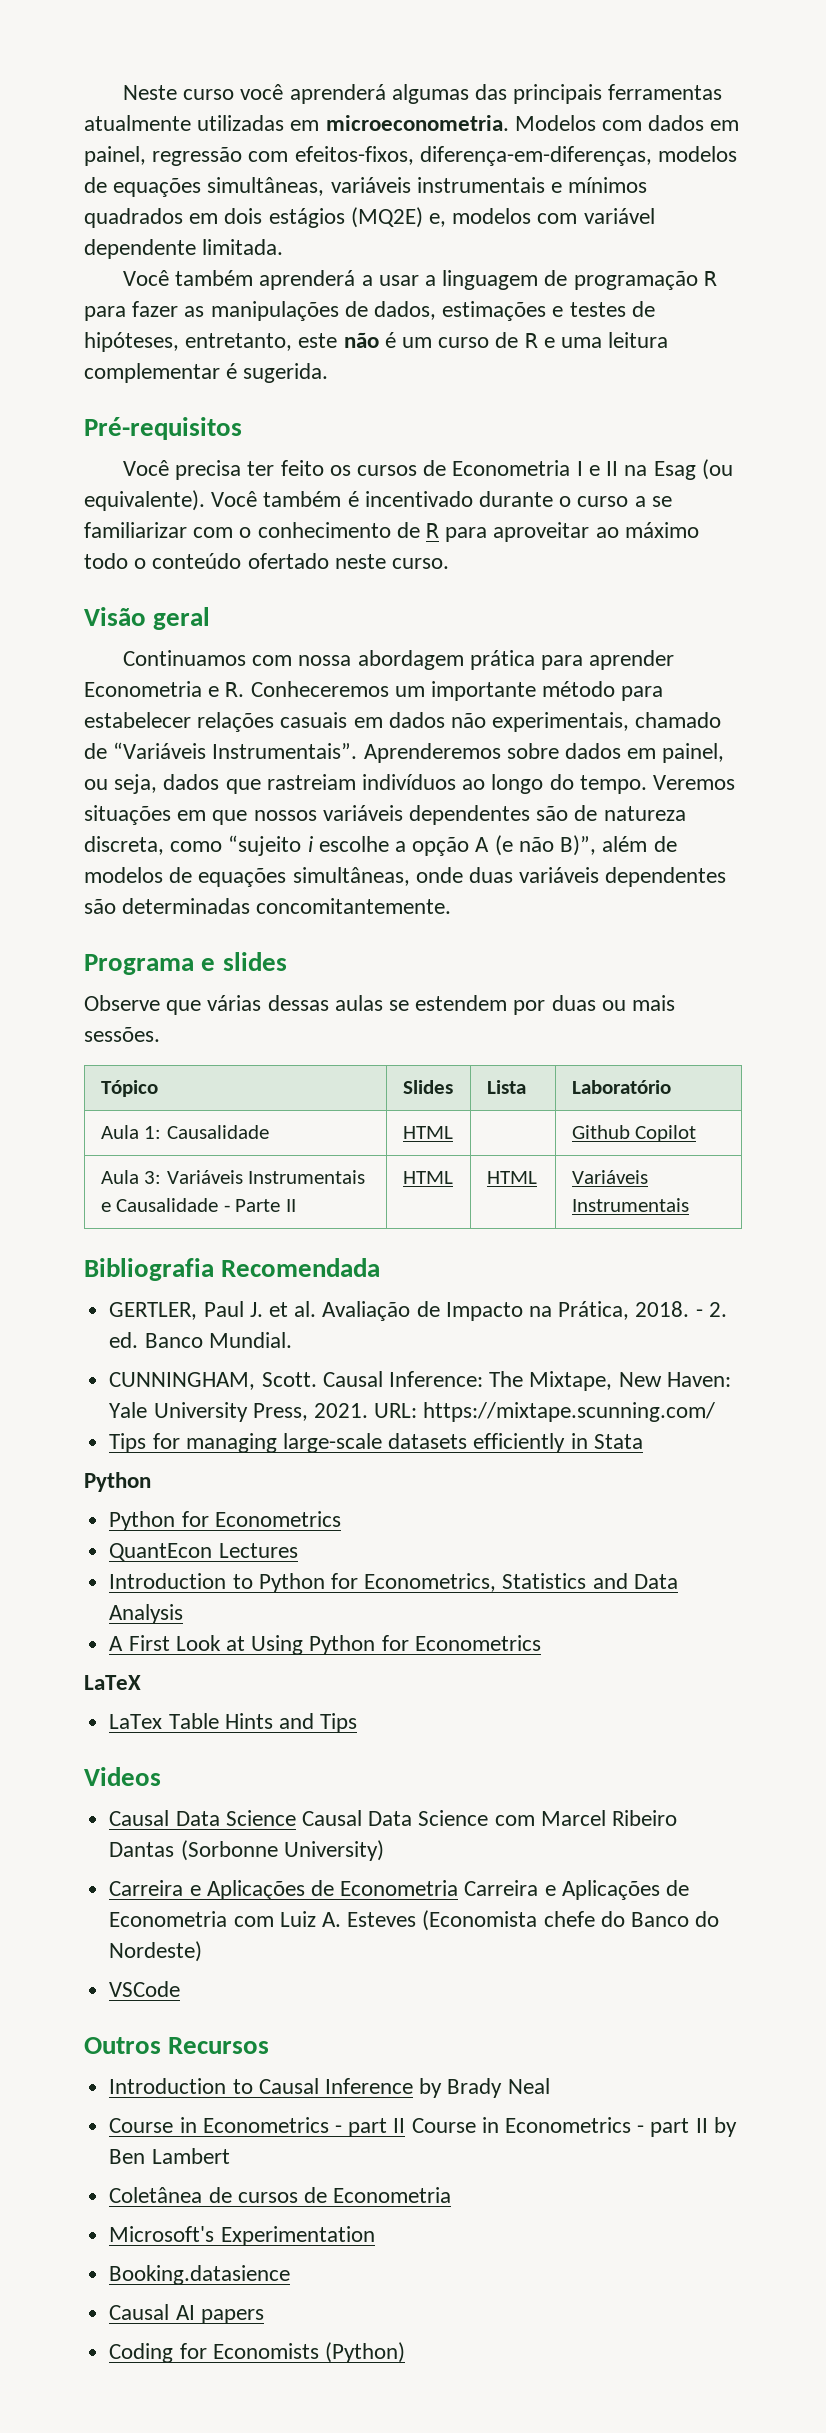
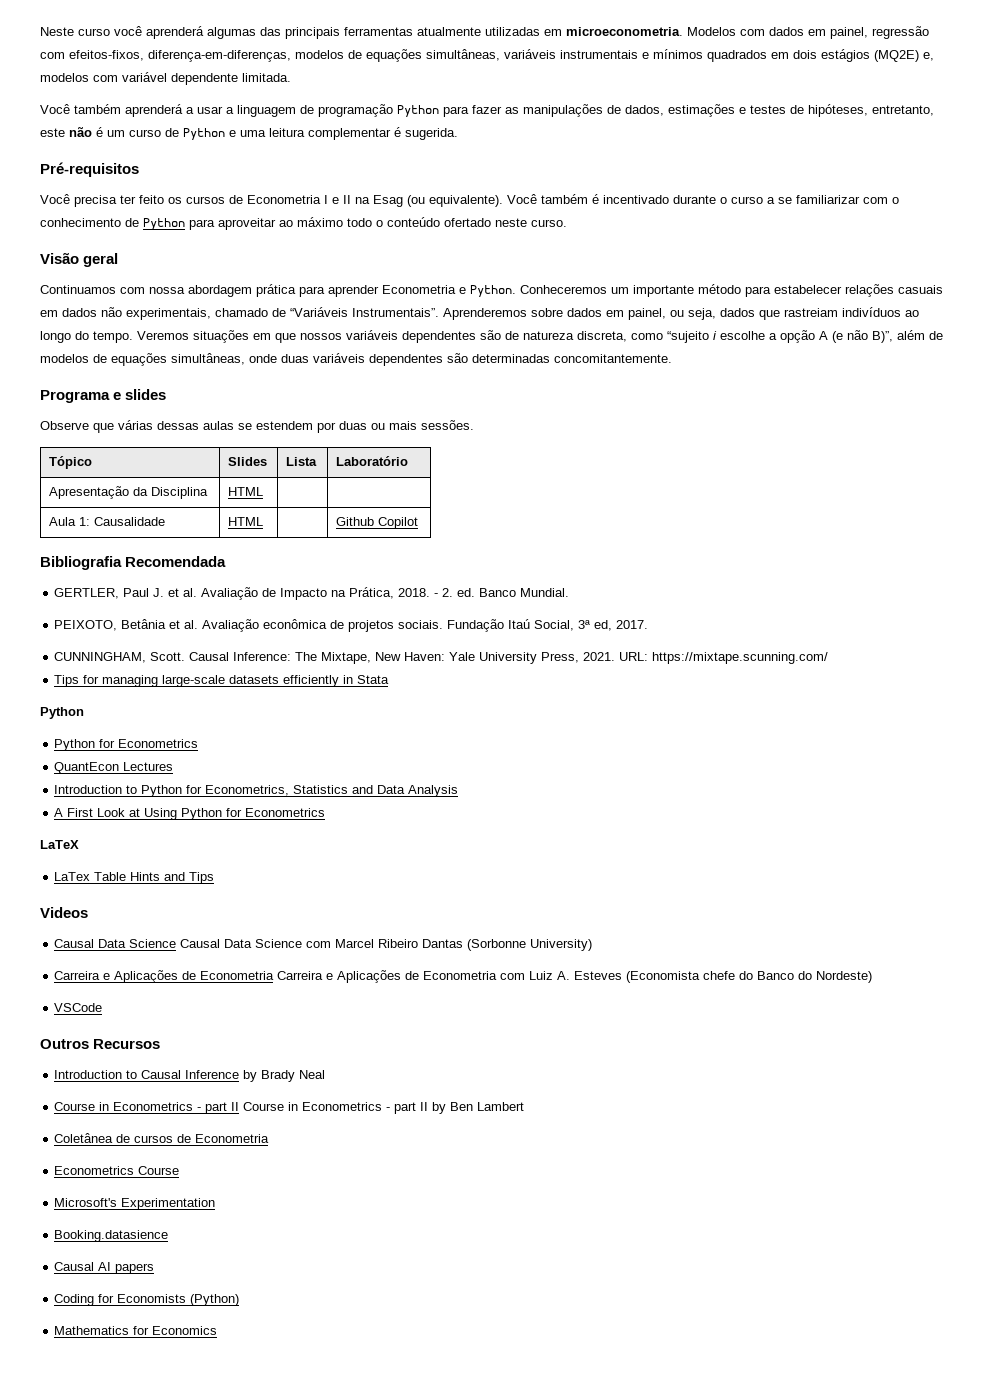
- Você também aprenderá a usar a linguagem de programação R para fazer as manipulações de dados, estimações e testes de hipóteses, entretanto, este não é um curso de R e uma leitura complementar é sugerida.
+ Você também aprenderá a usar a linguagem de programação Python para fazer as manipulações de dados, estimações e testes de hipóteses, entretanto, este não é um curso de Python e uma leitura complementar é sugerida.
- Você também é incentivado durante o curso a se familiarizar com o conhecimento de R para aproveitar ao máximo todo o conteúdo ofertado neste curso.
+ Você também é incentivado durante o curso a se familiarizar com o conhecimento de Python para aproveitar ao máximo todo o conteúdo ofertado neste curso.
- Continuamos com nossa abordagem prática para aprender Econometria e R. Conheceremos um importante método para estabelecer relações casuais em dados não experimentais, chamado de “Variáveis Instrumentais”.
+ Continuamos com nossa abordagem prática para aprender Econometria e Python. Conheceremos um importante método para estabelecer relações casuais em dados não experimentais, chamado de “Variáveis Instrumentais”.
+ Apresentação da Disciplina | HTML | |
- Aula 3: Variáveis Instrumentais e Causalidade - Parte II | HTML | HTML | Variáveis Instrumentais
+ PEIXOTO, Betânia et al. Avaliação econômica de projetos sociais. Fundação Itaú Social, 3ª ed, 2017.
+ Econometrics Course
+ Mathematics for Economics

